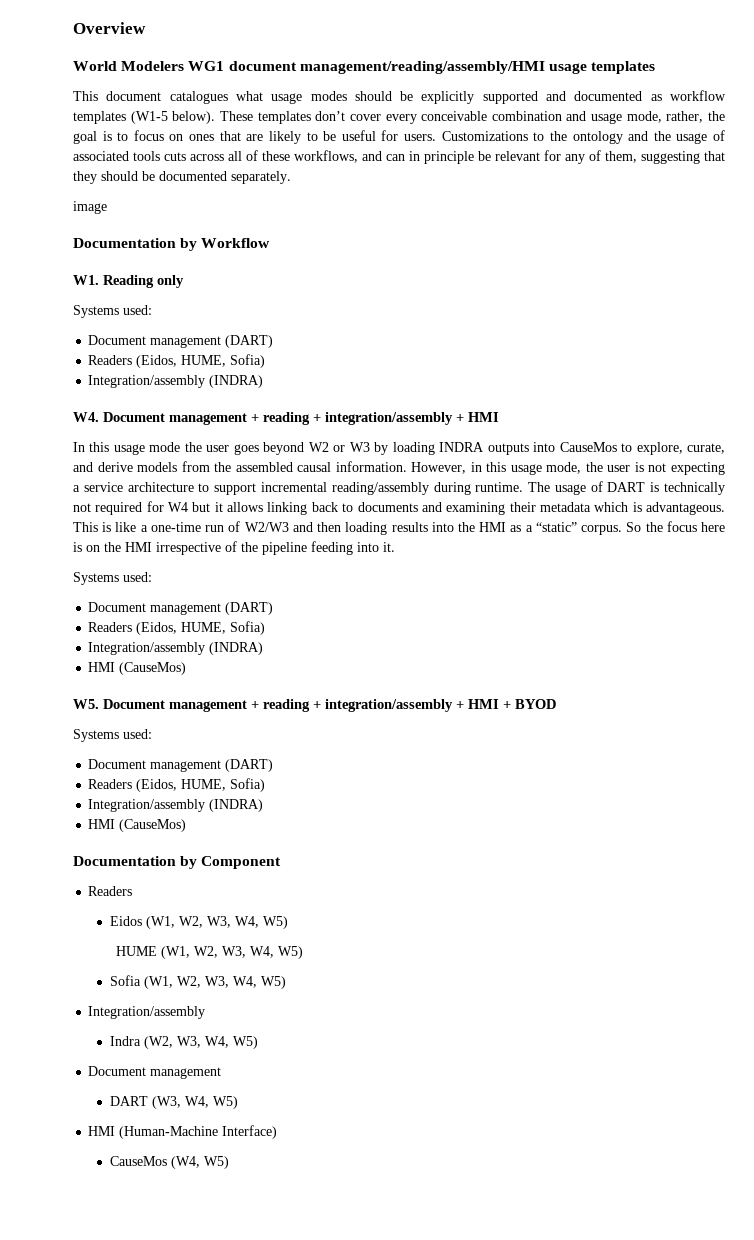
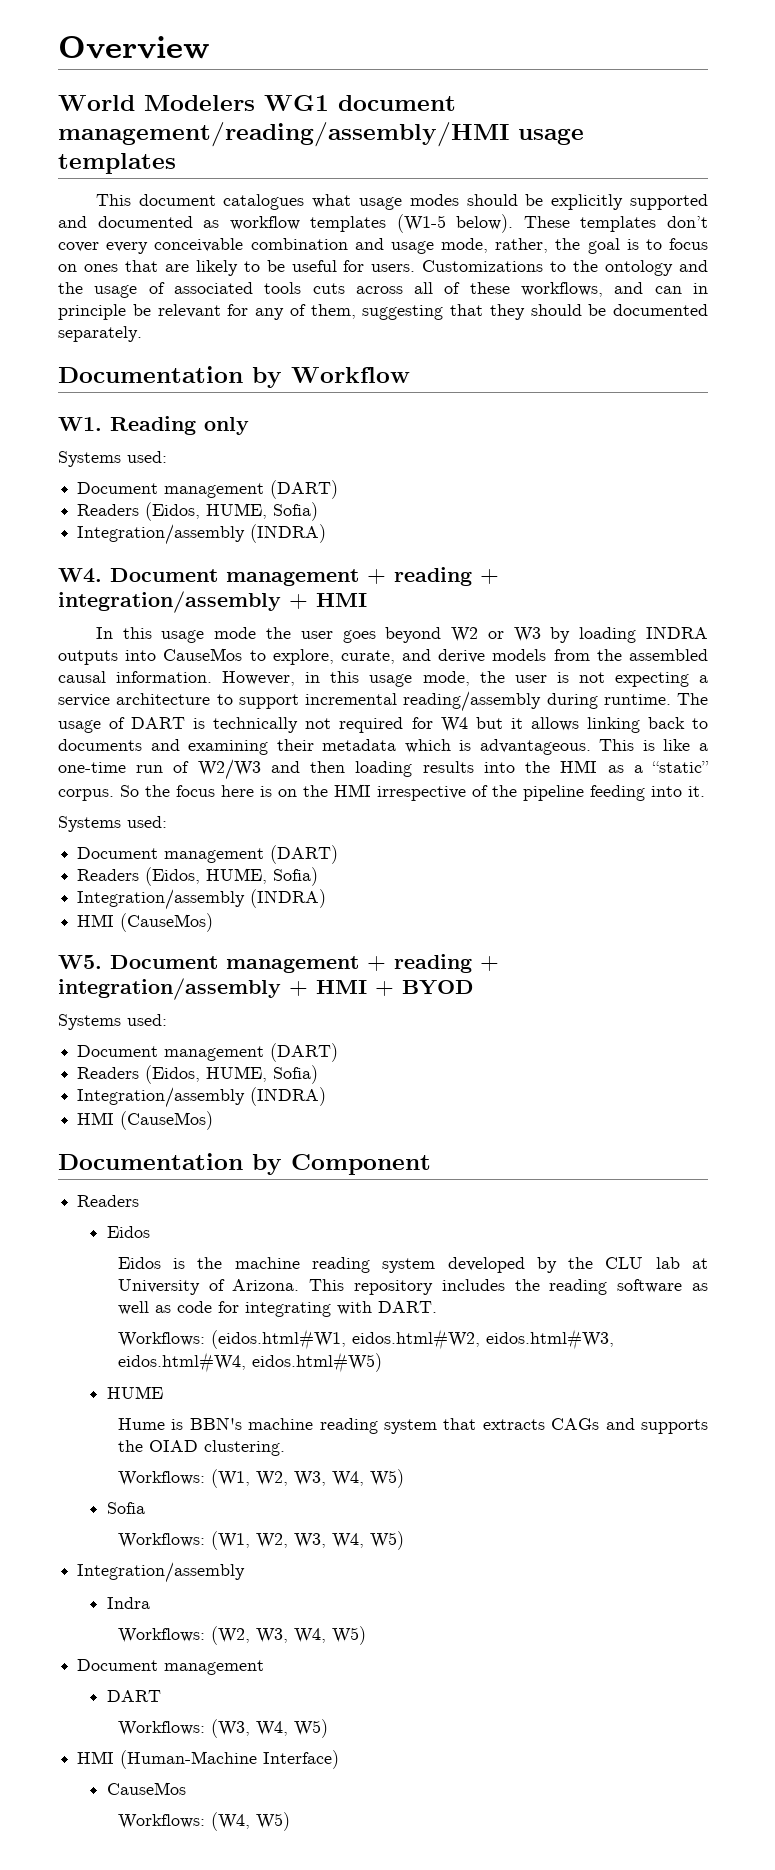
- image
  Documentation by Component
  Readers
- Eidos (W1, W2, W3, W4, W5)
- HUME (W1, W2, W3, W4, W5)
+ Eidos
+ Eidos is the machine reading system developed by the CLU lab at University of Arizona. This repository includes the reading software as well as code for integrating with DART.
+ Workflows: (eidos.html#W1, eidos.html#W2, eidos.html#W3, eidos.html#W4, eidos.html#W5)
+ HUME
+ Hume is BBN's machine reading system that extracts CAGs and supports the OIAD clustering.
+ Workflows: (W1, W2, W3, W4, W5)
- Sofia (W1, W2, W3, W4, W5)
+ Sofia
+ Workflows: (W1, W2, W3, W4, W5)
- Indra (W2, W3, W4, W5)
+ Indra
+ Workflows: (W2, W3, W4, W5)
  Document management
- DART (W3, W4, W5)
+ DART
+ Workflows: (W3, W4, W5)
  HMI (Human-Machine Interface)
- CauseMos (W4, W5)
+ CauseMos
+ Workflows: (W4, W5)

